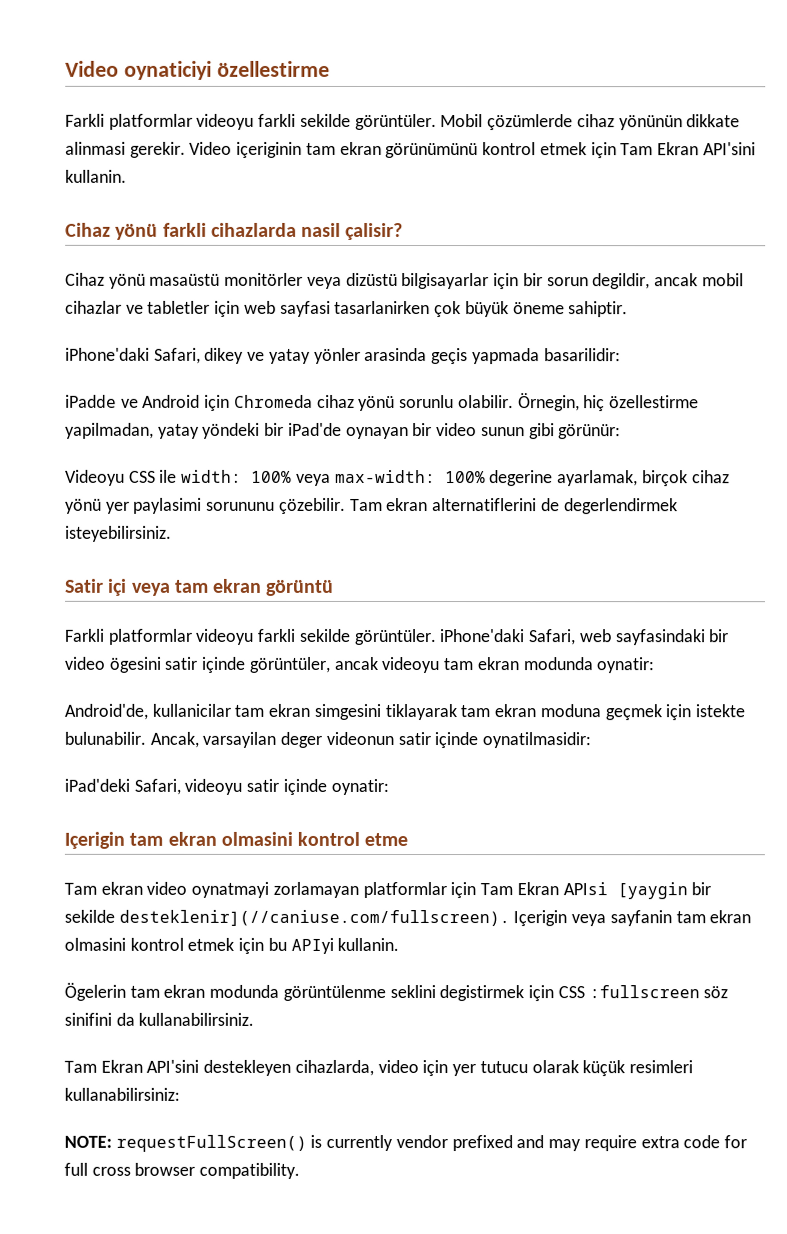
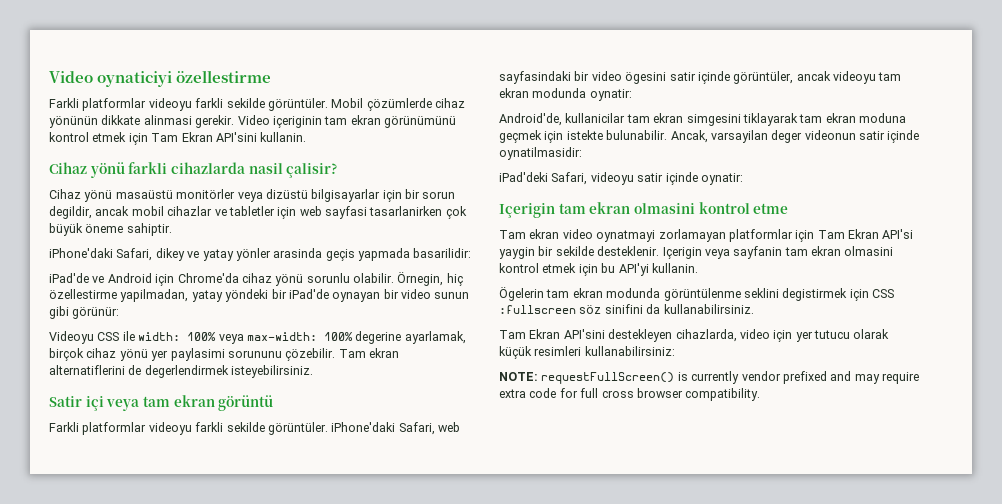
- iPadde ve Android için Chromeda cihaz yönü sorunlu olabilir.
+ iPad'de ve Android için Chrome'da cihaz yönü sorunlu olabilir.
- Tam ekran video oynatmayi zorlamayan platformlar için Tam Ekran APIsi [yaygin bir sekilde desteklenir](//caniuse.com/fullscreen). Içerigin veya sayfanin tam ekran olmasini kontrol etmek için bu APIyi kullanin.
+ Tam ekran video oynatmayi zorlamayan platformlar için Tam Ekran API'si yaygin bir sekilde desteklenir. Içerigin veya sayfanin tam ekran olmasini kontrol etmek için bu API'yi kullanin.

